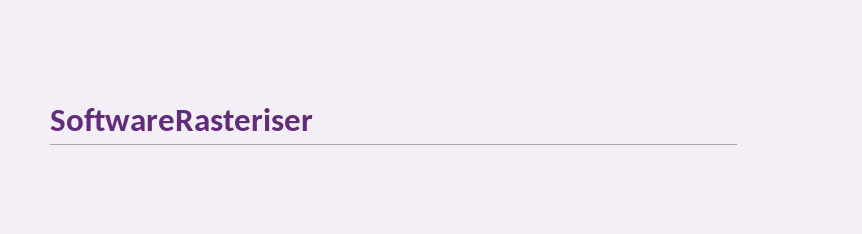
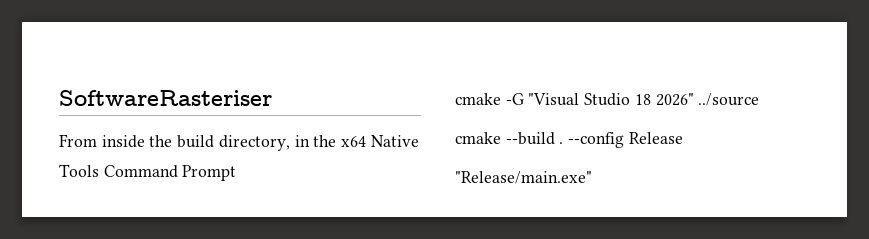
+ From inside the build directory, in the x64 Native Tools Command Prompt
+ cmake -G "Visual Studio 18 2026" ../source
+ cmake --build . --config Release
+ "Release/main.exe"

